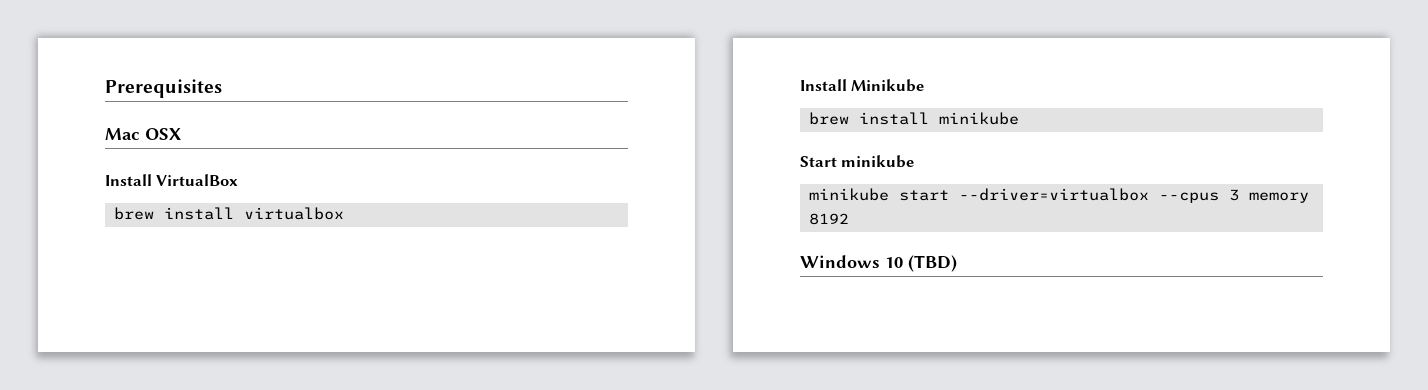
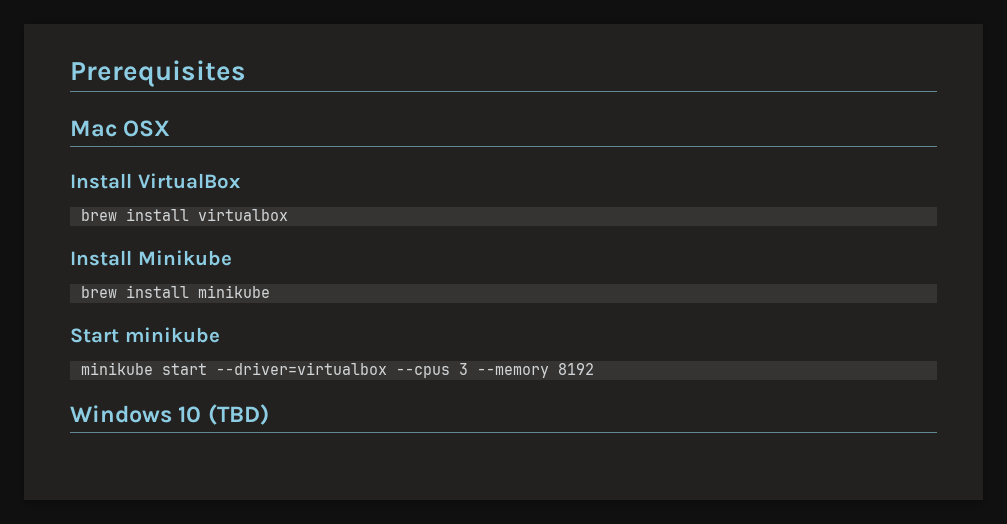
- minikube start --driver=virtualbox --cpus 3 memory 8192
+ minikube start --driver=virtualbox --cpus 3 --memory 8192

